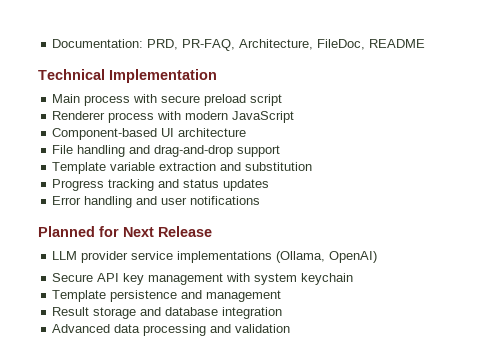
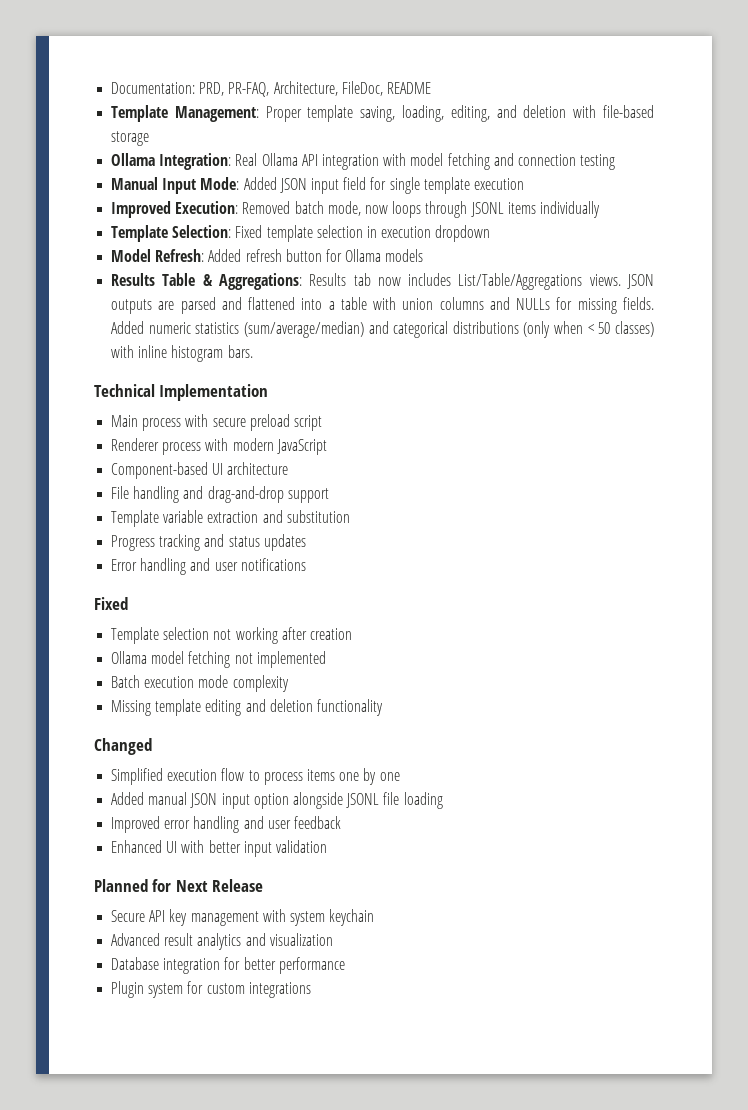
+ Template Management: Proper template saving, loading, editing, and deletion with file-based storage
+ Ollama Integration: Real Ollama API integration with model fetching and connection testing
+ Manual Input Mode: Added JSON input field for single template execution
+ Improved Execution: Removed batch mode, now loops through JSONL items individually
+ Template Selection: Fixed template selection in execution dropdown
+ Model Refresh: Added refresh button for Ollama models
+ Results Table & Aggregations: Results tab now includes List/Table/Aggregations views. JSON outputs are parsed and flattened into a table with union columns and NULLs for missing fields. Added numeric statistics (sum/average/median) and categorical distributions (only when < 50 classes) with inline histogram bars.
  Error handling and user notifications
+ Fixed
+ Template selection not working after creation
+ Ollama model fetching not implemented
+ Batch execution mode complexity
+ Missing template editing and deletion functionality
+ Changed
+ Simplified execution flow to process items one by one
+ Added manual JSON input option alongside JSONL file loading
+ Improved error handling and user feedback
+ Enhanced UI with better input validation
  Planned for Next Release
- LLM provider service implementations (Ollama, OpenAI)
- Template persistence and management
- Result storage and database integration
- Advanced data processing and validation
+ Advanced result analytics and visualization
+ Database integration for better performance
+ Plugin system for custom integrations

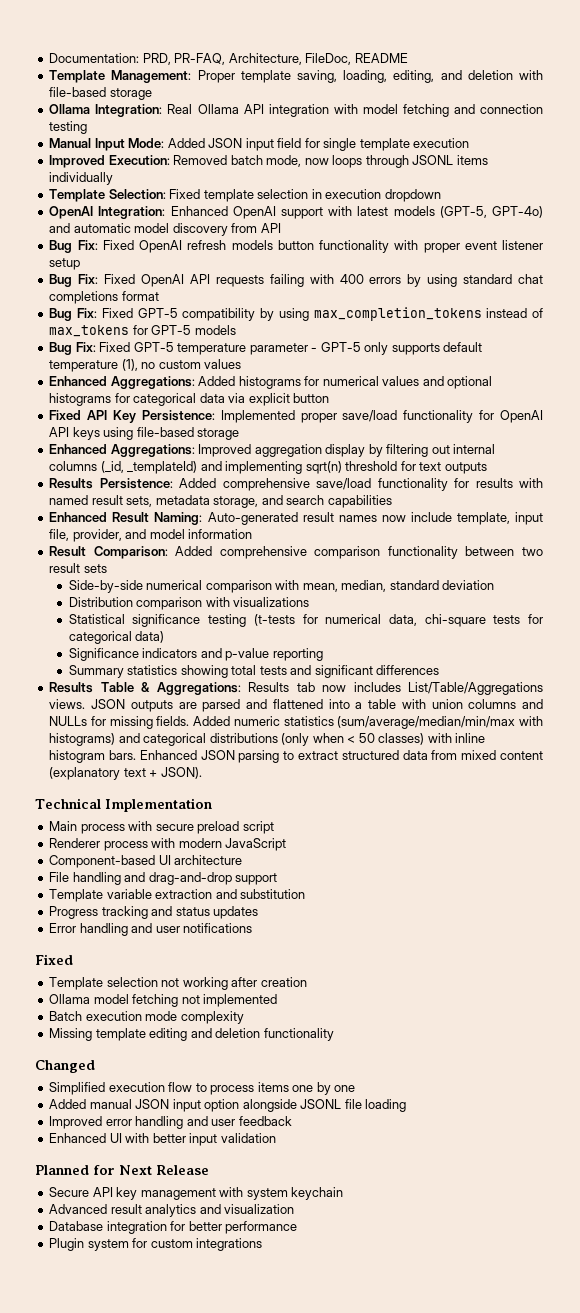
- Model Refresh: Added refresh button for Ollama models
+ OpenAI Integration: Enhanced OpenAI support with latest models (GPT-5, GPT-4o) and automatic model discovery from API
+ Bug Fix: Fixed OpenAI refresh models button functionality with proper event listener setup
+ Bug Fix: Fixed OpenAI API requests failing with 400 errors by using standard chat completions format
+ Bug Fix: Fixed GPT-5 compatibility by using max_completion_tokens instead of max_tokens for GPT-5 models
+ Bug Fix: Fixed GPT-5 temperature parameter - GPT-5 only supports default temperature (1), no custom values
+ Enhanced Aggregations: Added histograms for numerical values and optional histograms for categorical data via explicit button
+ Fixed API Key Persistence: Implemented proper save/load functionality for OpenAI API keys using file-based storage
+ Enhanced Aggregations: Improved aggregation display by filtering out internal columns (_id, _templateId) and implementing sqrt(n) threshold for text outputs
+ Results Persistence: Added comprehensive save/load functionality for results with named result sets, metadata storage, and search capabilities
+ Enhanced Result Naming: Auto-generated result names now include template, input file, provider, and model information
+ Result Comparison: Added comprehensive comparison functionality between two result sets
+ Side-by-side numerical comparison with mean, median, standard deviation
+ Distribution comparison with visualizations
+ Statistical significance testing (t-tests for numerical data, chi-square tests for categorical data)
+ Significance indicators and p-value reporting
+ Summary statistics showing total tests and significant differences
- Added numeric statistics (sum/average/median) and categorical distributions (only when < 50 classes) with inline histogram bars.
+ Added numeric statistics (sum/average/median/min/max with histograms) and categorical distributions (only when < 50 classes) with inline histogram bars. Enhanced JSON parsing to extract structured data from mixed content (explanatory text + JSON).

